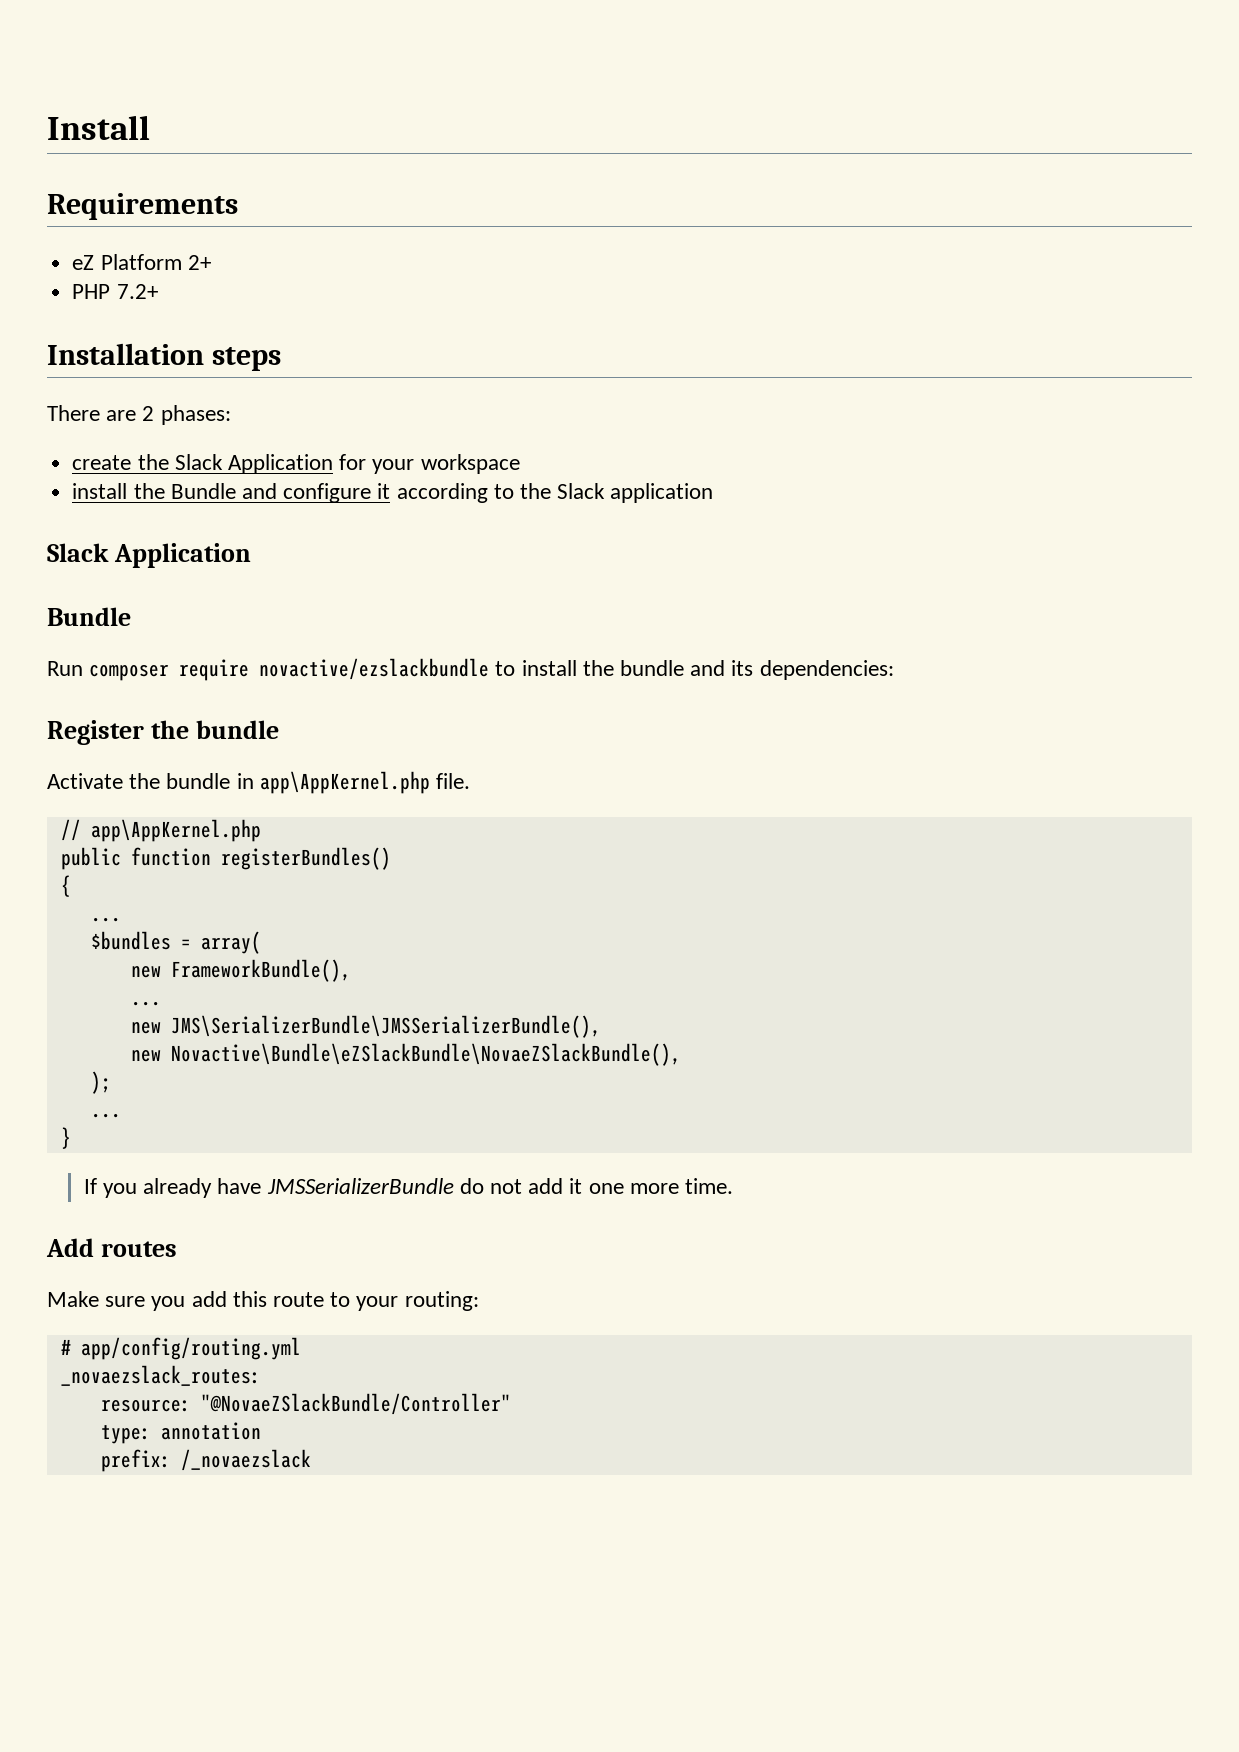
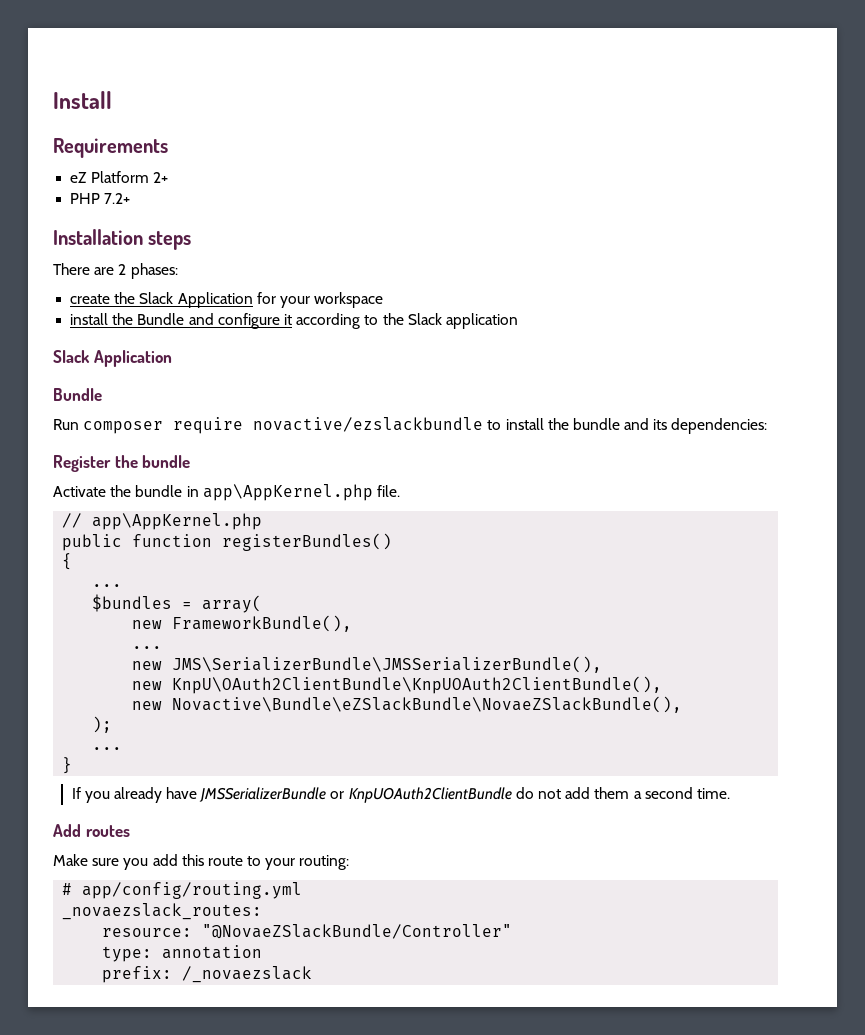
+ new KnpU\OAuth2ClientBundle\KnpUOAuth2ClientBundle(),
- If you already have JMSSerializerBundle do not add it one more time.
+ If you already have JMSSerializerBundle or KnpUOAuth2ClientBundle do not add them a second time.

